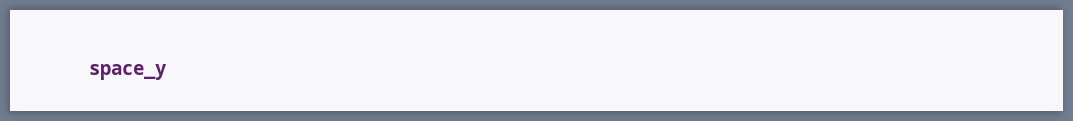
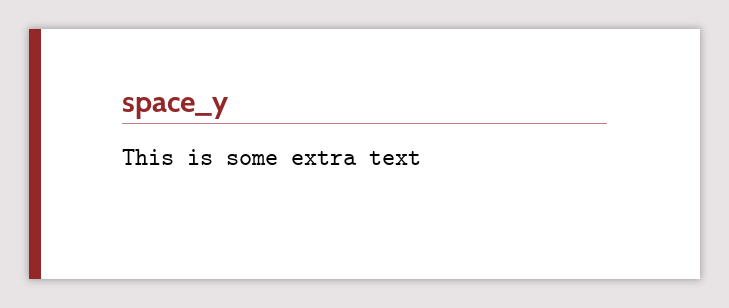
+ This is some extra text

